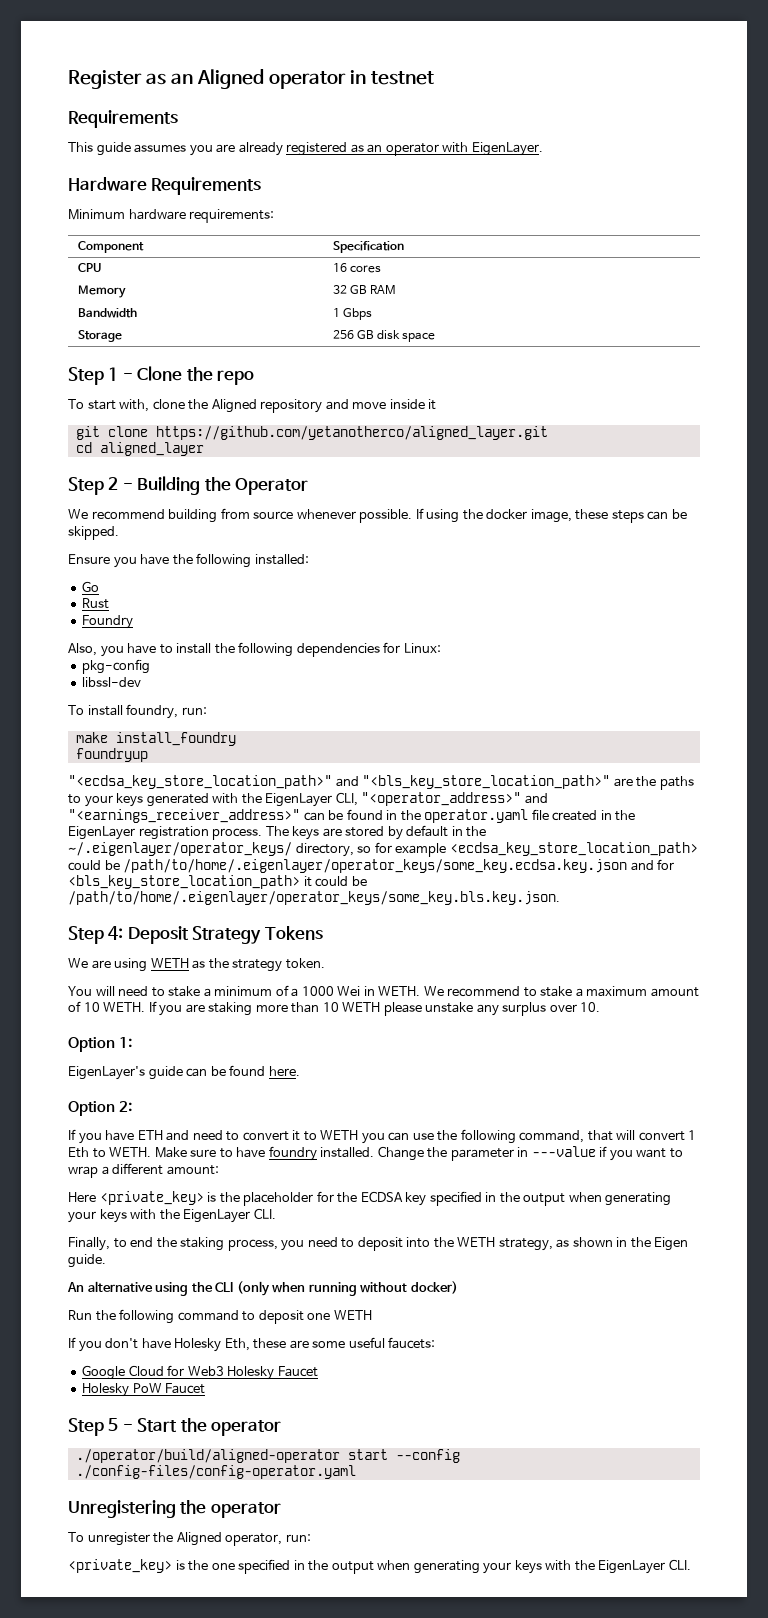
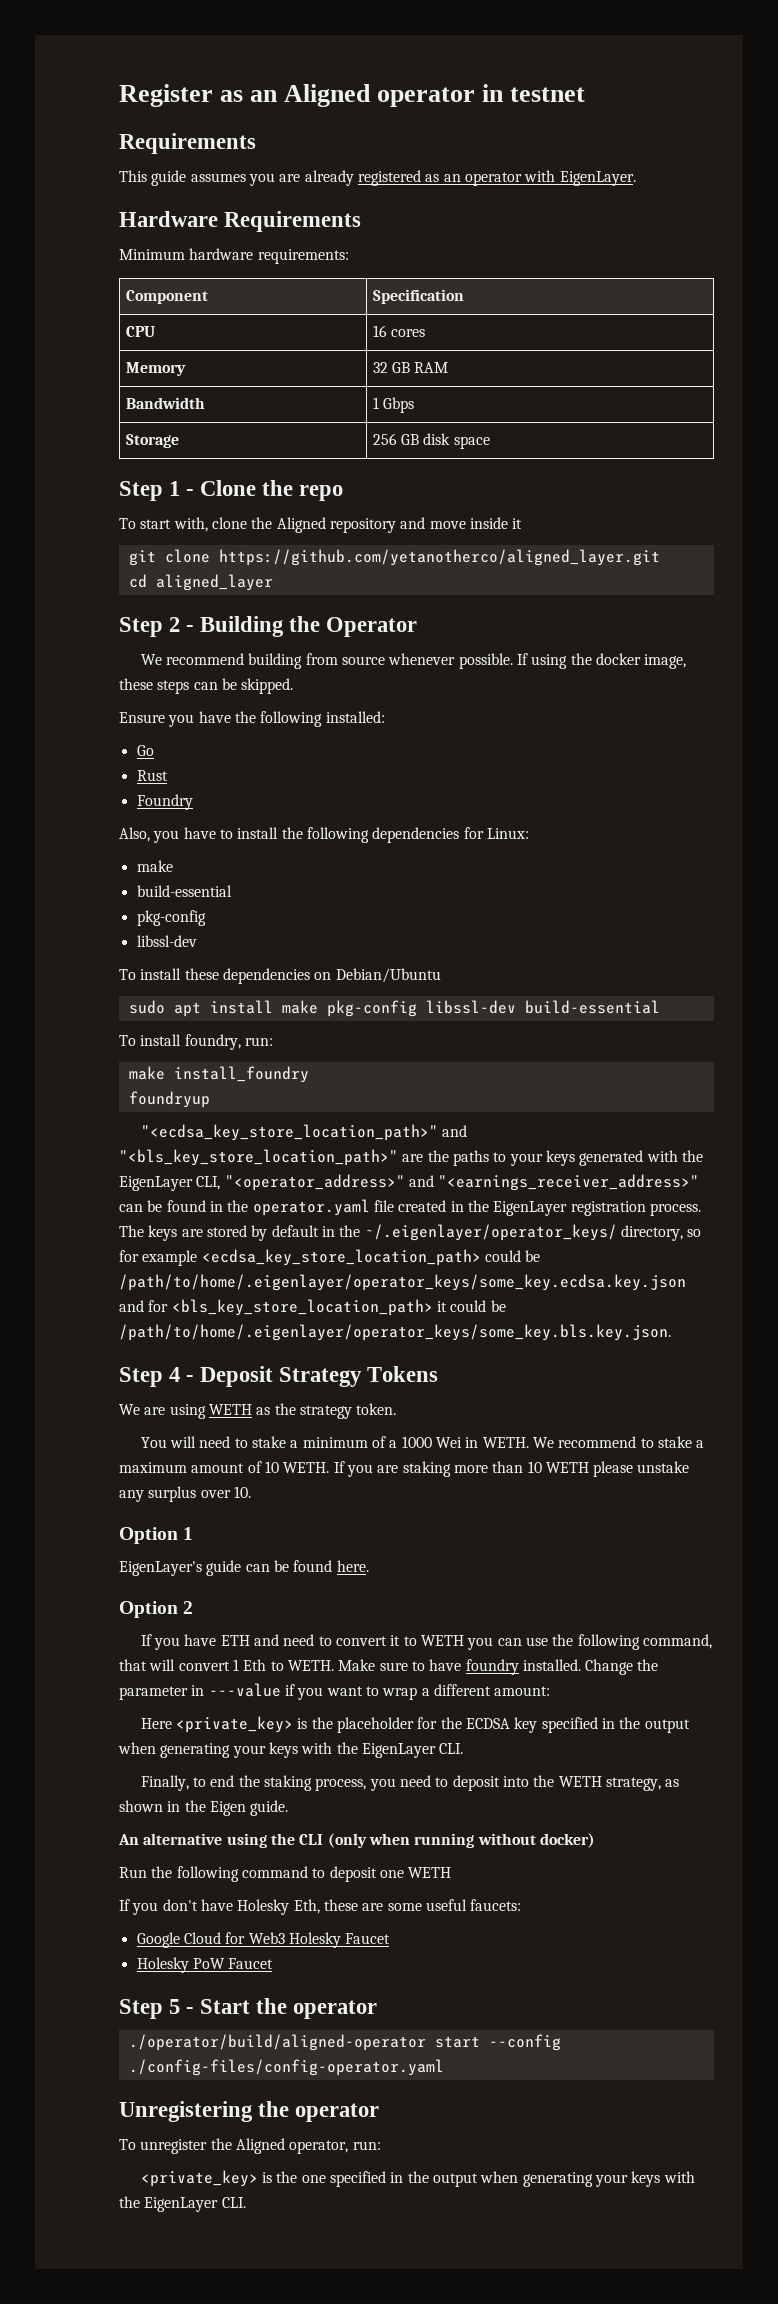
  Also, you have to install the following dependencies for Linux:
+ make
+ build-essential
+ To install these dependencies on Debian/Ubuntu
+ sudo apt install make pkg-config libssl-dev build-essential
- Step 4: Deposit Strategy Tokens
+ Step 4 - Deposit Strategy Tokens
- Option 1:
+ Option 1
- Option 2:
+ Option 2

